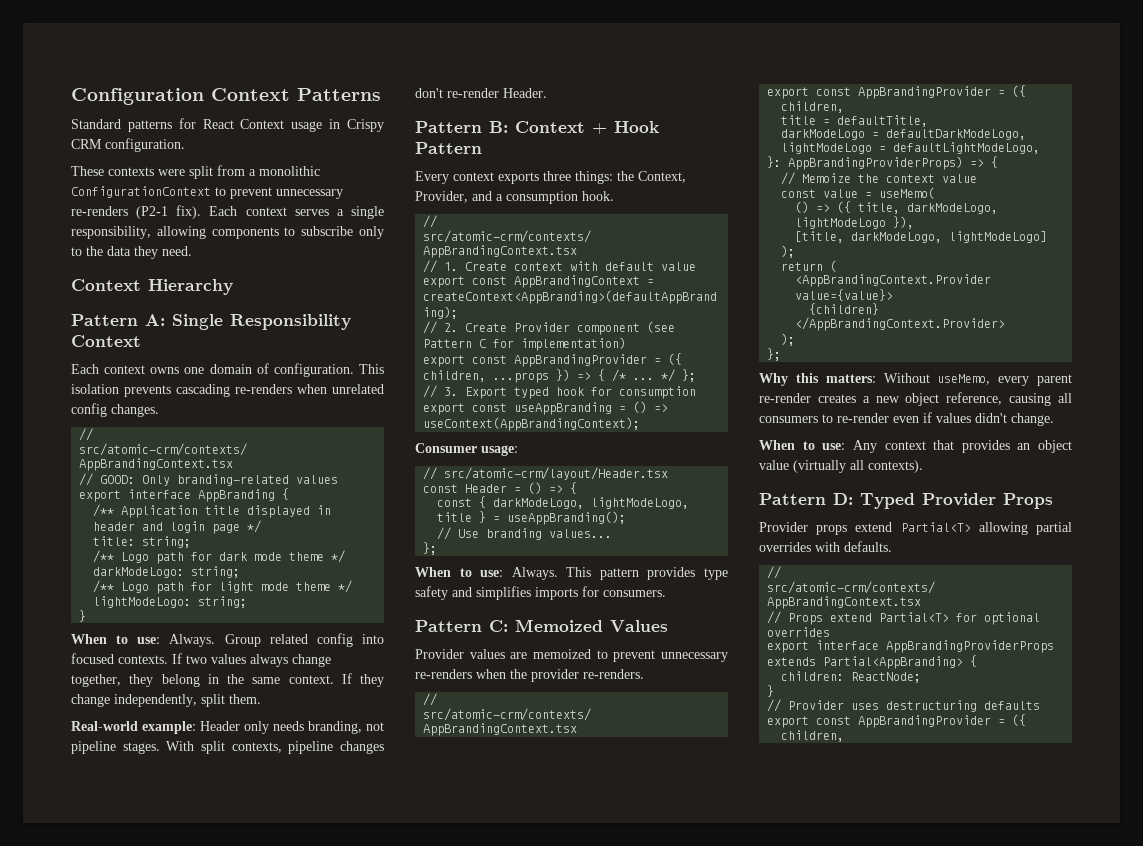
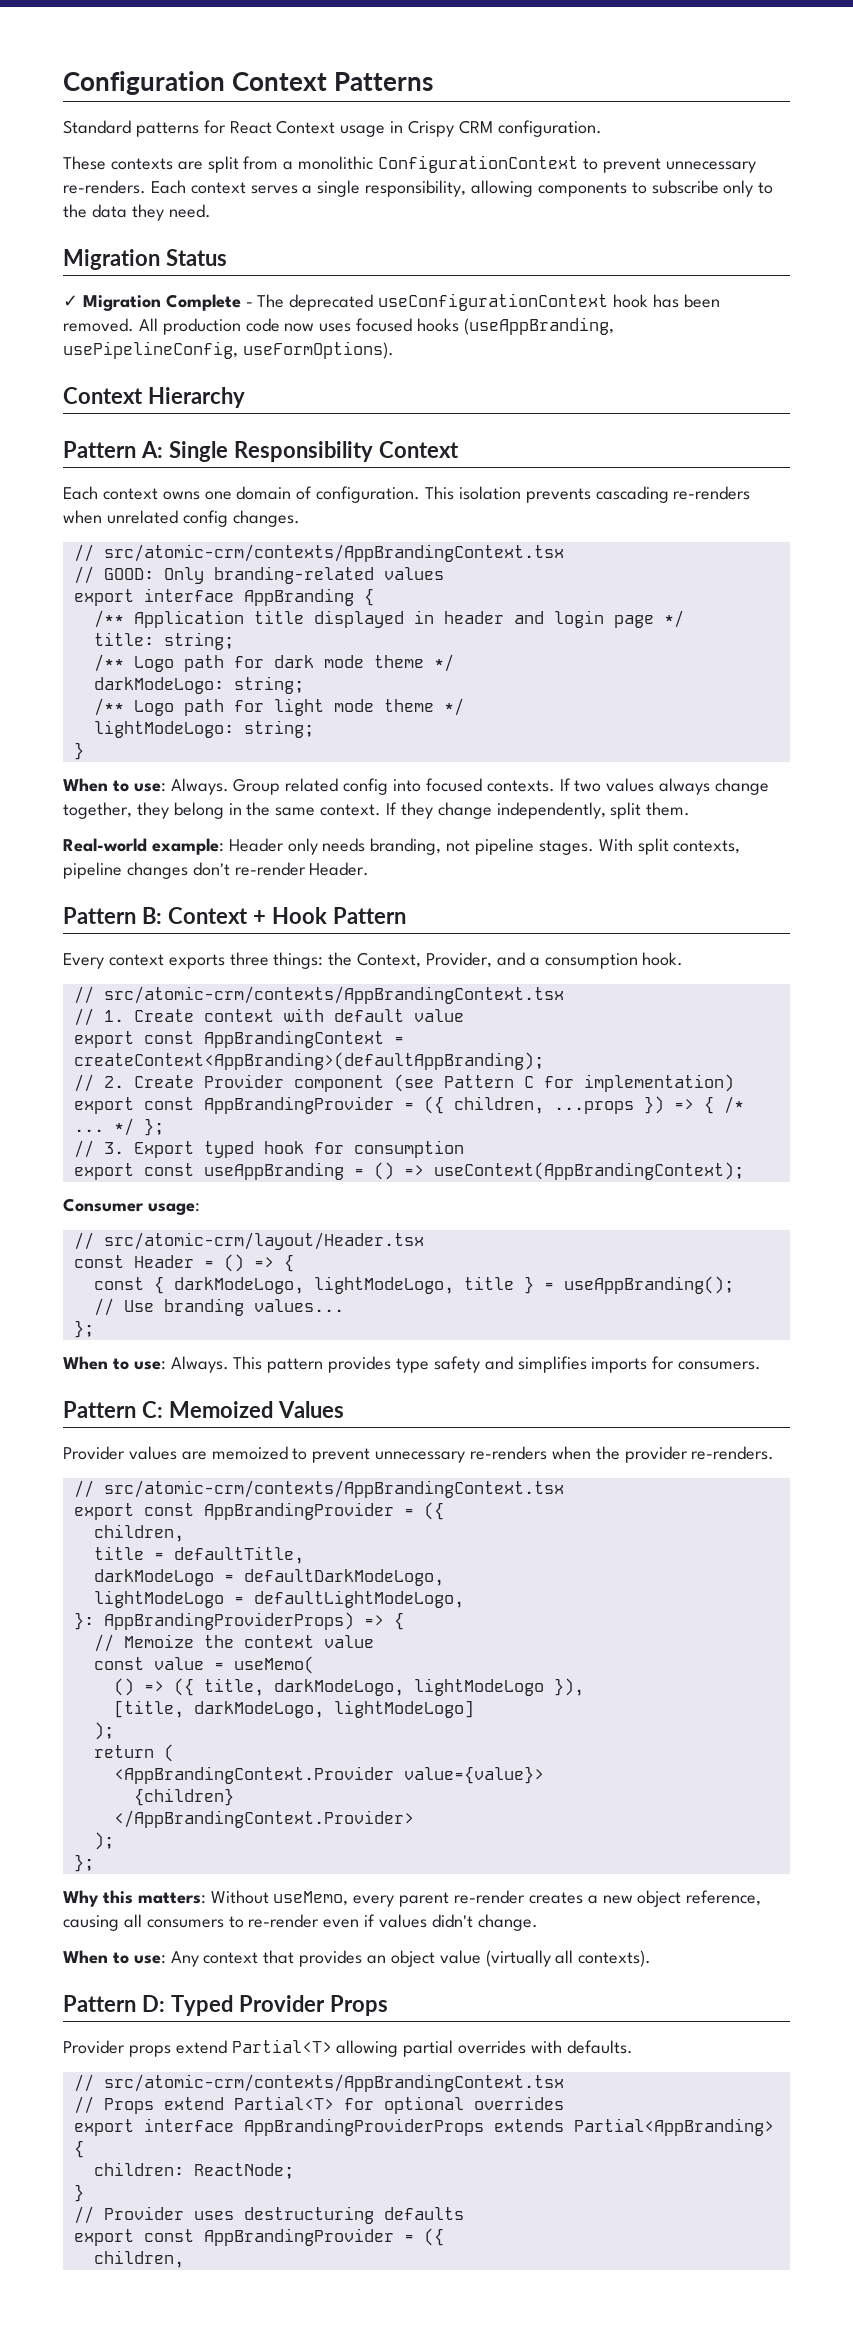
- These contexts were split from a monolithic ConfigurationContext to prevent unnecessary re-renders (P2-1 fix).
+ These contexts are split from a monolithic ConfigurationContext to prevent unnecessary re-renders.
+ Migration Status
+ ✓ Migration Complete - The deprecated useConfigurationContext hook has been removed. All production code now uses focused hooks (useAppBranding, usePipelineConfig, useFormOptions).

